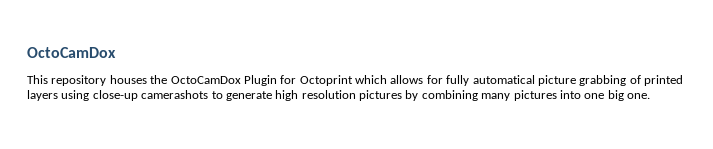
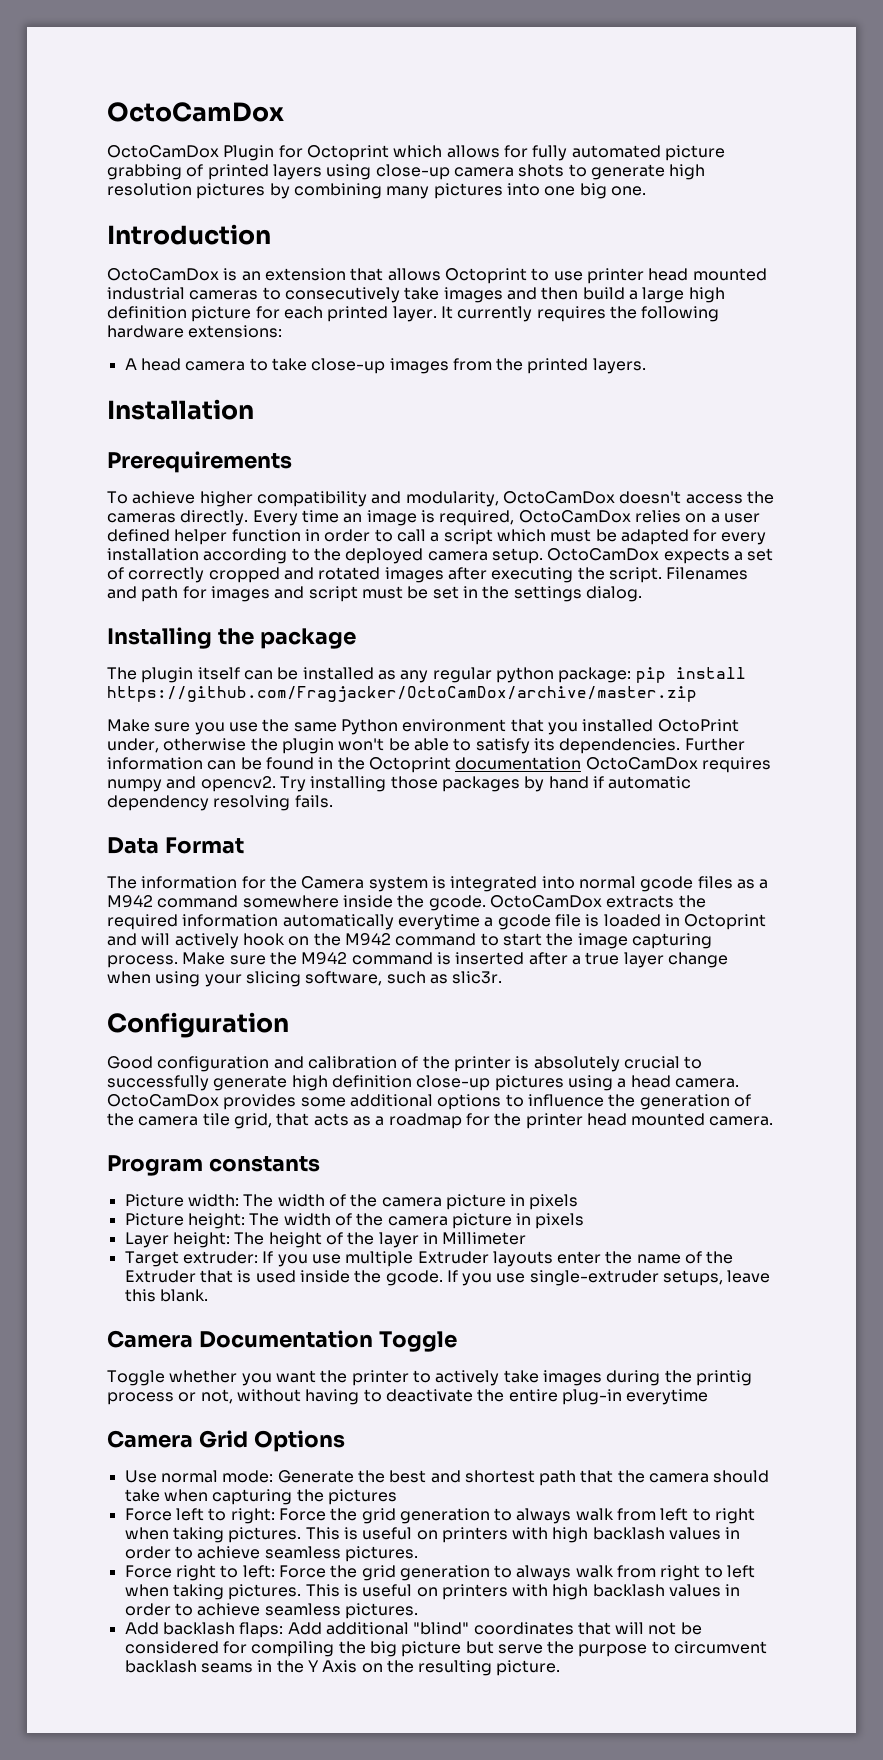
- This repository houses the OctoCamDox Plugin for Octoprint which allows for fully automatical picture grabbing of printed layers using close-up camerashots to generate high resolution pictures by combining many pictures into one big one.
+ OctoCamDox Plugin for Octoprint which allows for fully automated picture grabbing of printed layers using close-up camera shots to generate high resolution pictures by combining many pictures into one big one.
+ Introduction
+ OctoCamDox is an extension that allows Octoprint to use printer head mounted industrial cameras to consecutively take images and then build a large high definition picture for each printed layer. It currently requires the following hardware extensions:
+ A head camera to take close-up images from the printed layers.
+ Installation
+ Prerequirements
+ To achieve higher compatibility and modularity, OctoCamDox doesn't access the cameras directly. Every time an image is required, OctoCamDox relies on a user defined helper function in order to call a script which must be adapted for every installation according to the deployed camera setup. OctoCamDox expects a set of correctly cropped and rotated images after executing the script. Filenames and path for images and script must be set in the settings dialog.
+ Installing the package
+ The plugin itself can be installed as any regular python package: pip install https://github.com/Fragjacker/OctoCamDox/archive/master.zip
+ Make sure you use the same Python environment that you installed OctoPrint under, otherwise the plugin won't be able to satisfy its dependencies. Further information can be found in the Octoprint documentation OctoCamDox requires numpy and opencv2. Try installing those packages by hand if automatic dependency resolving fails.
+ Data Format
+ The information for the Camera system is integrated into normal gcode files as a M942 command somewhere inside the gcode. OctoCamDox extracts the required information automatically everytime a gcode file is loaded in Octoprint and will actively hook on the M942 command to start the image capturing process. Make sure the M942 command is inserted after a true layer change when using your slicing software, such as slic3r.
+ Configuration
+ Good configuration and calibration of the printer is absolutely crucial to successfully generate high definition close-up pictures using a head camera. OctoCamDox provides some additional options to influence the generation of the camera tile grid, that acts as a roadmap for the printer head mounted camera.
+ Program constants
+ Picture width: The width of the camera picture in pixels
+ Picture height: The width of the camera picture in pixels
+ Layer height: The height of the layer in Millimeter
+ Target extruder: If you use multiple Extruder layouts enter the name of the Extruder that is used inside the gcode. If you use single-extruder setups, leave this blank.
+ Camera Documentation Toggle
+ Toggle whether you want the printer to actively take images during the printig process or not, without having to deactivate the entire plug-in everytime
+ Camera Grid Options
+ Use normal mode: Generate the best and shortest path that the camera should take when capturing the pictures
+ Force left to right: Force the grid generation to always walk from left to right when taking pictures. This is useful on printers with high backlash values in order to achieve seamless pictures.
+ Force right to left: Force the grid generation to always walk from right to left when taking pictures. This is useful on printers with high backlash values in order to achieve seamless pictures.
+ Add backlash flaps: Add additional "blind" coordinates that will not be considered for compiling the big picture but serve the purpose to circumvent backlash seams in the Y Axis on the resulting picture.

